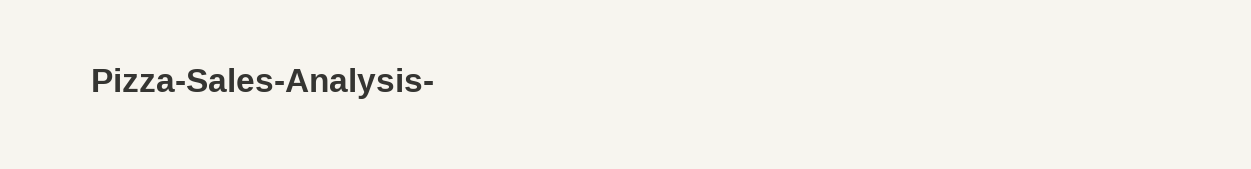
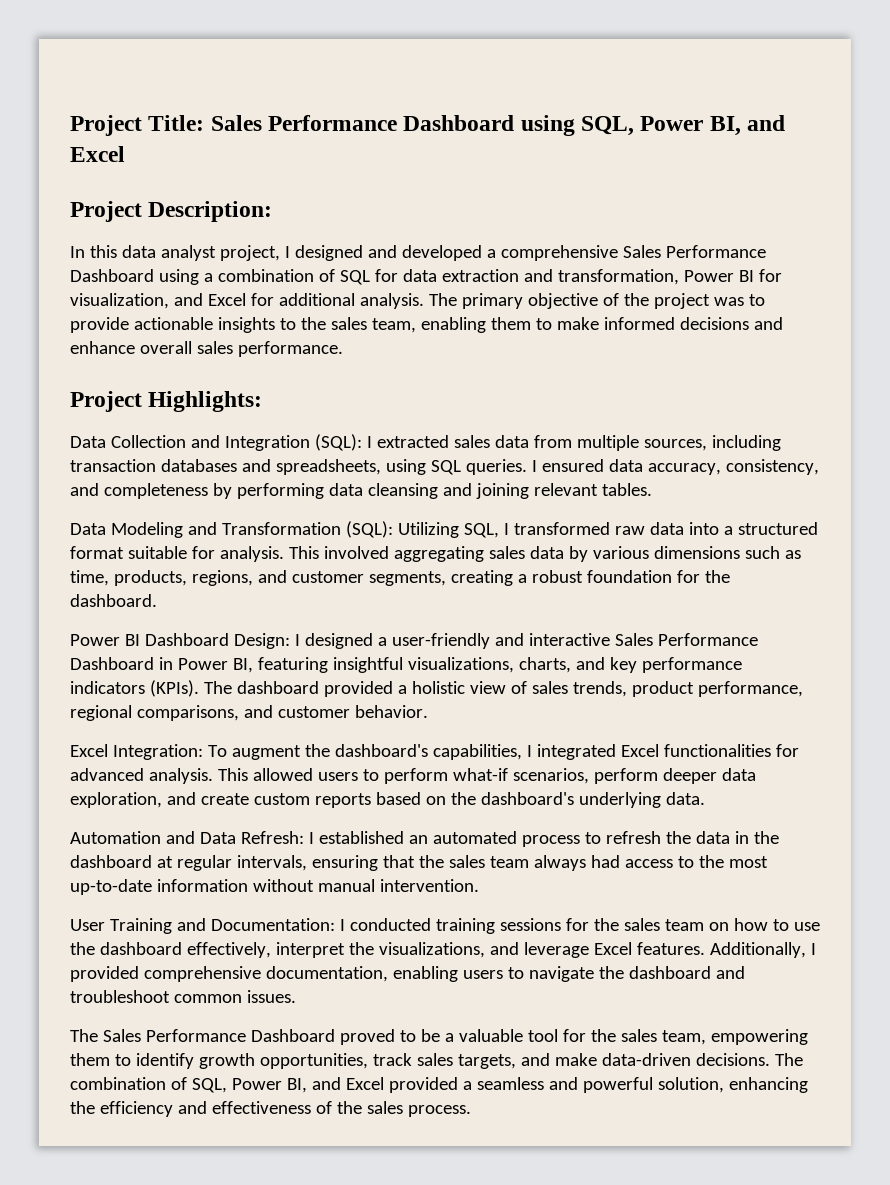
- Pizza-Sales-Analysis-
+ Project Title: Sales Performance Dashboard using SQL, Power BI, and Excel
+ Project Description:
+ In this data analyst project, I designed and developed a comprehensive Sales Performance Dashboard using a combination of SQL for data extraction and transformation, Power BI for visualization, and Excel for additional analysis. The primary objective of the project was to provide actionable insights to the sales team, enabling them to make informed decisions and enhance overall sales performance.
+ Project Highlights:
+ Data Collection and Integration (SQL): I extracted sales data from multiple sources, including transaction databases and spreadsheets, using SQL queries. I ensured data accuracy, consistency, and completeness by performing data cleansing and joining relevant tables.
+ Data Modeling and Transformation (SQL): Utilizing SQL, I transformed raw data into a structured format suitable for analysis. This involved aggregating sales data by various dimensions such as time, products, regions, and customer segments, creating a robust foundation for the dashboard.
+ Power BI Dashboard Design: I designed a user-friendly and interactive Sales Performance Dashboard in Power BI, featuring insightful visualizations, charts, and key performance indicators (KPIs). The dashboard provided a holistic view of sales trends, product performance, regional comparisons, and customer behavior.
+ Excel Integration: To augment the dashboard's capabilities, I integrated Excel functionalities for advanced analysis. This allowed users to perform what-if scenarios, perform deeper data exploration, and create custom reports based on the dashboard's underlying data.
+ Automation and Data Refresh: I established an automated process to refresh the data in the dashboard at regular intervals, ensuring that the sales team always had access to the most up-to-date information without manual intervention.
+ User Training and Documentation: I conducted training sessions for the sales team on how to use the dashboard effectively, interpret the visualizations, and leverage Excel features. Additionally, I provided comprehensive documentation, enabling users to navigate the dashboard and troubleshoot common issues.
+ The Sales Performance Dashboard proved to be a valuable tool for the sales team, empowering them to identify growth opportunities, track sales targets, and make data-driven decisions. The combination of SQL, Power BI, and Excel provided a seamless and powerful solution, enhancing the efficiency and effectiveness of the sales process.

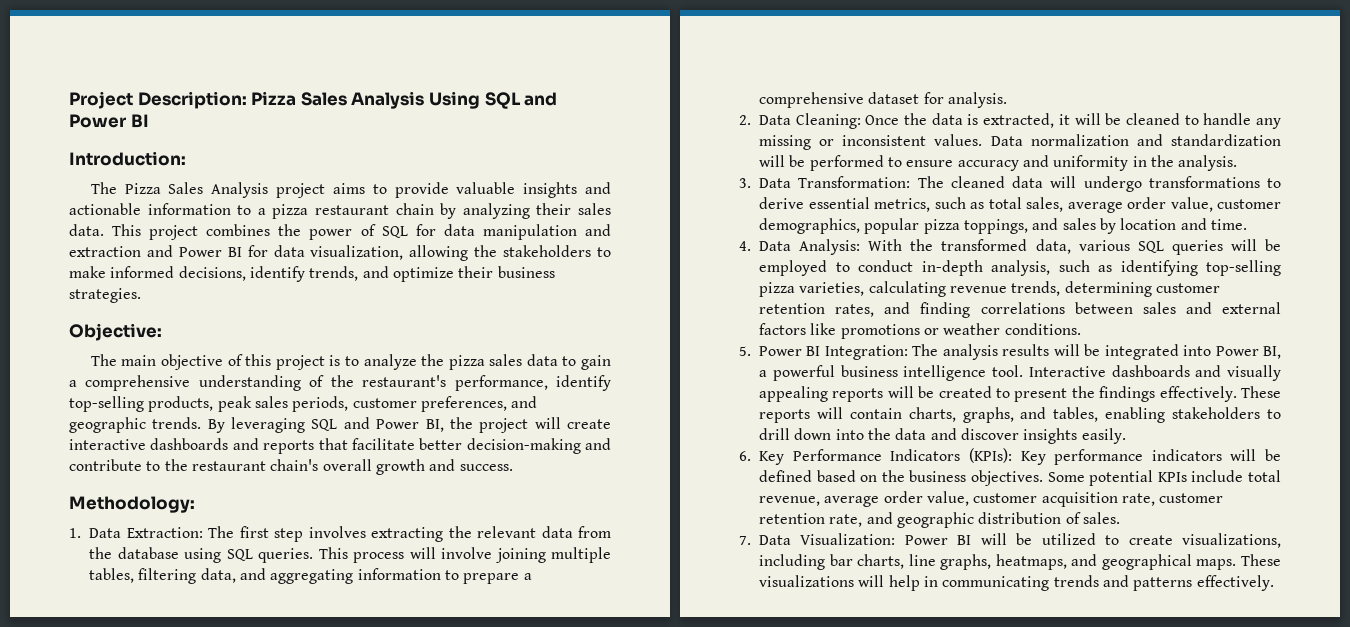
- Project Title: Sales Performance Dashboard using SQL, Power BI, and Excel
- Project Description:
- In this data analyst project, I designed and developed a comprehensive Sales Performance Dashboard using a combination of SQL for data extraction and transformation, Power BI for visualization, and Excel for additional analysis. The primary objective of the project was to provide actionable insights to the sales team, enabling them to make informed decisions and enhance overall sales performance.
- Project Highlights:
- Data Collection and Integration (SQL): I extracted sales data from multiple sources, including transaction databases and spreadsheets, using SQL queries. I ensured data accuracy, consistency, and completeness by performing data cleansing and joining relevant tables.
- Data Modeling and Transformation (SQL): Utilizing SQL, I transformed raw data into a structured format suitable for analysis. This involved aggregating sales data by various dimensions such as time, products, regions, and customer segments, creating a robust foundation for the dashboard.
- Power BI Dashboard Design: I designed a user-friendly and interactive Sales Performance Dashboard in Power BI, featuring insightful visualizations, charts, and key performance indicators (KPIs). The dashboard provided a holistic view of sales trends, product performance, regional comparisons, and customer behavior.
- Excel Integration: To augment the dashboard's capabilities, I integrated Excel functionalities for advanced analysis. This allowed users to perform what-if scenarios, perform deeper data exploration, and create custom reports based on the dashboard's underlying data.
- Automation and Data Refresh: I established an automated process to refresh the data in the dashboard at regular intervals, ensuring that the sales team always had access to the most up-to-date information without manual intervention.
- User Training and Documentation: I conducted training sessions for the sales team on how to use the dashboard effectively, interpret the visualizations, and leverage Excel features. Additionally, I provided comprehensive documentation, enabling users to navigate the dashboard and troubleshoot common issues.
- The Sales Performance Dashboard proved to be a valuable tool for the sales team, empowering them to identify growth opportunities, track sales targets, and make data-driven decisions. The combination of SQL, Power BI, and Excel provided a seamless and powerful solution, enhancing the efficiency and effectiveness of the sales process.
+ Project Description: Pizza Sales Analysis Using SQL and Power BI
+ Introduction:
+ The Pizza Sales Analysis project aims to provide valuable insights and actionable information to a pizza restaurant chain by analyzing their sales data. This project combines the power of SQL for data manipulation and extraction and Power BI for data visualization, allowing the stakeholders to make informed decisions, identify trends, and optimize their business strategies.
+ Objective:
+ The main objective of this project is to analyze the pizza sales data to gain a comprehensive understanding of the restaurant's performance, identify top-selling products, peak sales periods, customer preferences, and geographic trends. By leveraging SQL and Power BI, the project will create interactive dashboards and reports that facilitate better decision-making and contribute to the restaurant chain's overall growth and success.
+ Methodology:
+ 1. Data Extraction: The first step involves extracting the relevant data from the database using SQL queries. This process will involve joining multiple tables, filtering data, and aggregating information to prepare a comprehensive dataset for analysis.
+ 2. Data Cleaning: Once the data is extracted, it will be cleaned to handle any missing or inconsistent values. Data normalization and standardization will be performed to ensure accuracy and uniformity in the analysis.
+ 3. Data Transformation: The cleaned data will undergo transformations to derive essential metrics, such as total sales, average order value, customer demographics, popular pizza toppings, and sales by location and time.
+ 4. Data Analysis: With the transformed data, various SQL queries will be employed to conduct in-depth analysis, such as identifying top-selling pizza varieties, calculating revenue trends, determining customer retention rates, and finding correlations between sales and external factors like promotions or weather conditions.
+ 5. Power BI Integration: The analysis results will be integrated into Power BI, a powerful business intelligence tool. Interactive dashboards and visually appealing reports will be created to present the findings effectively. These reports will contain charts, graphs, and tables, enabling stakeholders to drill down into the data and discover insights easily.
+ 6. Key Performance Indicators (KPIs): Key performance indicators will be defined based on the business objectives. Some potential KPIs include total revenue, average order value, customer acquisition rate, customer retention rate, and geographic distribution of sales.
+ 7. Data Visualization: Power BI will be utilized to create visualizations, including bar charts, line graphs, heatmaps, and geographical maps. These visualizations will help in communicating trends and patterns effectively.

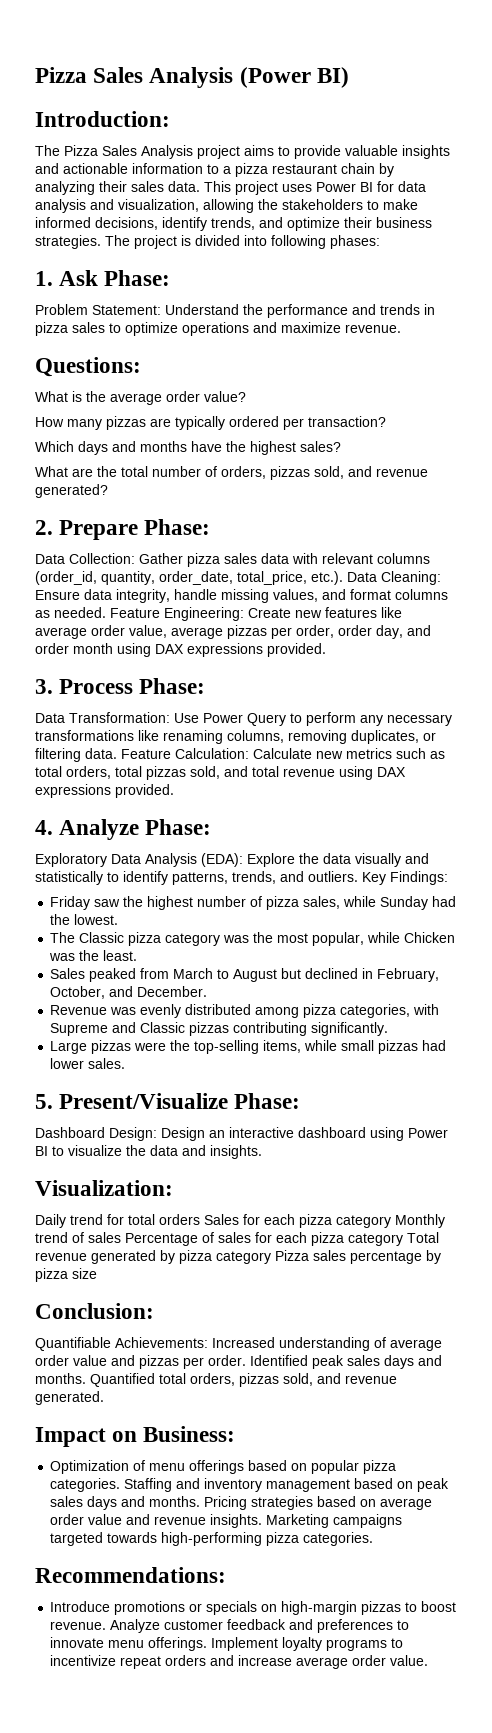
- Project Description: Pizza Sales Analysis Using SQL and Power BI
+ Pizza Sales Analysis (Power BI)
- This project combines the power of SQL for data manipulation and extraction and Power BI for data visualization, allowing the stakeholders to make informed decisions, identify trends, and optimize their business strategies.
- Objective:
- The main objective of this project is to analyze the pizza sales data to gain a comprehensive understanding of the restaurant's performance, identify top-selling products, peak sales periods, customer preferences, and geographic trends. By leveraging SQL and Power BI, the project will create interactive dashboards and reports that facilitate better decision-making and contribute to the restaurant chain's overall growth and success.
- Methodology:
- 1. Data Extraction: The first step involves extracting the relevant data from the database using SQL queries. This process will involve joining multiple tables, filtering data, and aggregating information to prepare a comprehensive dataset for analysis.
- 2. Data Cleaning: Once the data is extracted, it will be cleaned to handle any missing or inconsistent values. Data normalization and standardization will be performed to ensure accuracy and uniformity in the analysis.
- 3. Data Transformation: The cleaned data will undergo transformations to derive essential metrics, such as total sales, average order value, customer demographics, popular pizza toppings, and sales by location and time.
- 4. Data Analysis: With the transformed data, various SQL queries will be employed to conduct in-depth analysis, such as identifying top-selling pizza varieties, calculating revenue trends, determining customer retention rates, and finding correlations between sales and external factors like promotions or weather conditions.
- 5. Power BI Integration: The analysis results will be integrated into Power BI, a powerful business intelligence tool. Interactive dashboards and visually appealing reports will be created to present the findings effectively. These reports will contain charts, graphs, and tables, enabling stakeholders to drill down into the data and discover insights easily.
- 6. Key Performance Indicators (KPIs): Key performance indicators will be defined based on the business objectives. Some potential KPIs include total revenue, average order value, customer acquisition rate, customer retention rate, and geographic distribution of sales.
- 7. Data Visualization: Power BI will be utilized to create visualizations, including bar charts, line graphs, heatmaps, and geographical maps. These visualizations will help in communicating trends and patterns effectively.
+ This project uses Power BI for data analysis and visualization, allowing the stakeholders to make informed decisions, identify trends, and optimize their business strategies. The project is divided into following phases:
+ 1. Ask Phase:
+ Problem Statement: Understand the performance and trends in pizza sales to optimize operations and maximize revenue.
+ Questions:
+ What is the average order value?
+ How many pizzas are typically ordered per transaction?
+ Which days and months have the highest sales?
+ What are the total number of orders, pizzas sold, and revenue generated?
+ 2. Prepare Phase:
+ Data Collection: Gather pizza sales data with relevant columns (order_id, quantity, order_date, total_price, etc.). Data Cleaning: Ensure data integrity, handle missing values, and format columns as needed. Feature Engineering: Create new features like average order value, average pizzas per order, order day, and order month using DAX expressions provided.
+ 3. Process Phase:
+ Data Transformation: Use Power Query to perform any necessary transformations like renaming columns, removing duplicates, or filtering data. Feature Calculation: Calculate new metrics such as total orders, total pizzas sold, and total revenue using DAX expressions provided.
+ 4. Analyze Phase:
+ Exploratory Data Analysis (EDA): Explore the data visually and statistically to identify patterns, trends, and outliers. Key Findings:
+ Friday saw the highest number of pizza sales, while Sunday had the lowest.
+ The Classic pizza category was the most popular, while Chicken was the least.
+ Sales peaked from March to August but declined in February, October, and December.
+ Revenue was evenly distributed among pizza categories, with Supreme and Classic pizzas contributing significantly.
+ Large pizzas were the top-selling items, while small pizzas had lower sales.
+ 5. Present/Visualize Phase:
+ Dashboard Design: Design an interactive dashboard using Power BI to visualize the data and insights.
+ Visualization:
+ Daily trend for total orders Sales for each pizza category Monthly trend of sales Percentage of sales for each pizza category Total revenue generated by pizza category Pizza sales percentage by pizza size
+ Conclusion:
+ Quantifiable Achievements: Increased understanding of average order value and pizzas per order. Identified peak sales days and months. Quantified total orders, pizzas sold, and revenue generated.
+ Impact on Business:
+ Optimization of menu offerings based on popular pizza categories. Staffing and inventory management based on peak sales days and months. Pricing strategies based on average order value and revenue insights. Marketing campaigns targeted towards high-performing pizza categories.
+ Recommendations:
+ Introduce promotions or specials on high-margin pizzas to boost revenue. Analyze customer feedback and preferences to innovate menu offerings. Implement loyalty programs to incentivize repeat orders and increase average order value.

